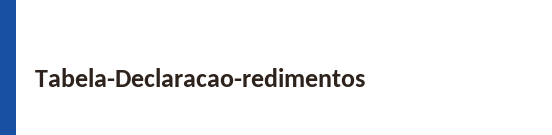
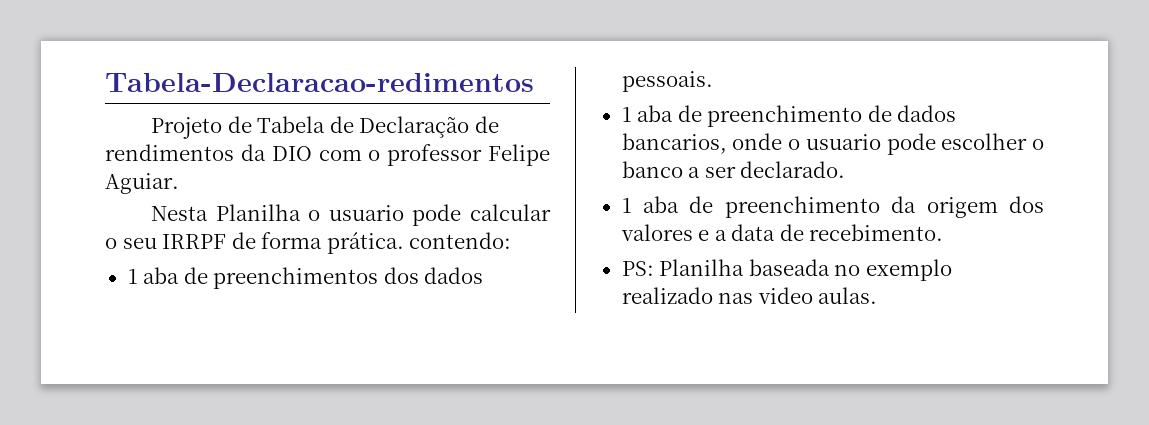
+ Projeto de Tabela de Declaração de rendimentos da DIO com o professor Felipe Aguiar.
+ Nesta Planilha o usuario pode calcular o seu IRRPF de forma prática. contendo:
+ 1 aba de preenchimentos dos dados pessoais.
+ 1 aba de preenchimento de dados bancarios, onde o usuario pode escolher o banco a ser declarado.
+ 1 aba de preenchimento da origem dos valores e a data de recebimento.
+ PS: Planilha baseada no exemplo realizado nas video aulas.

